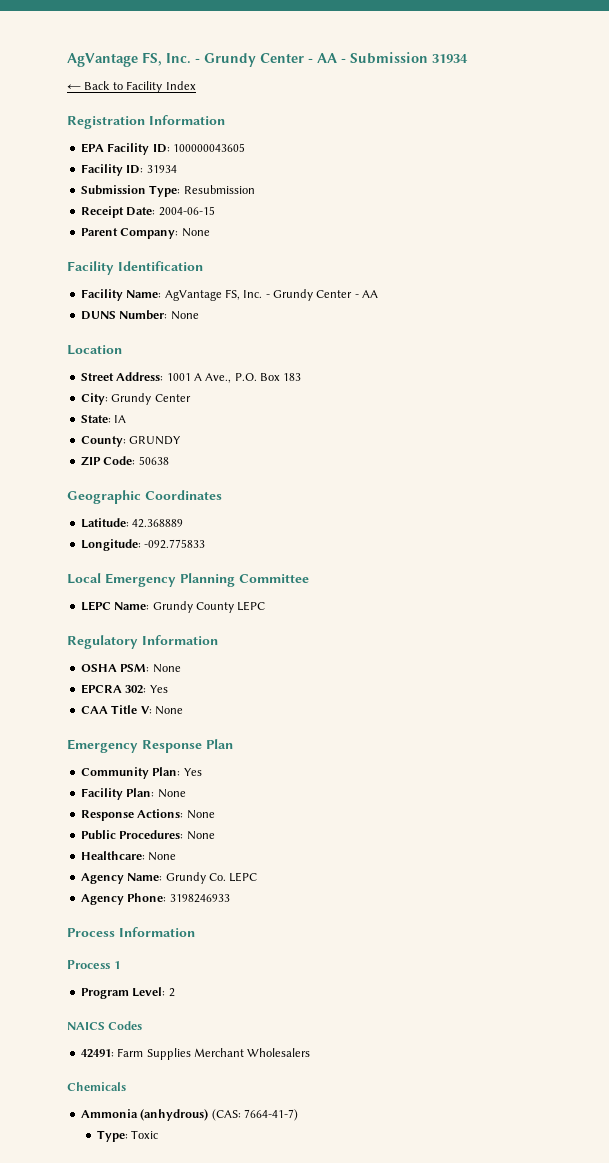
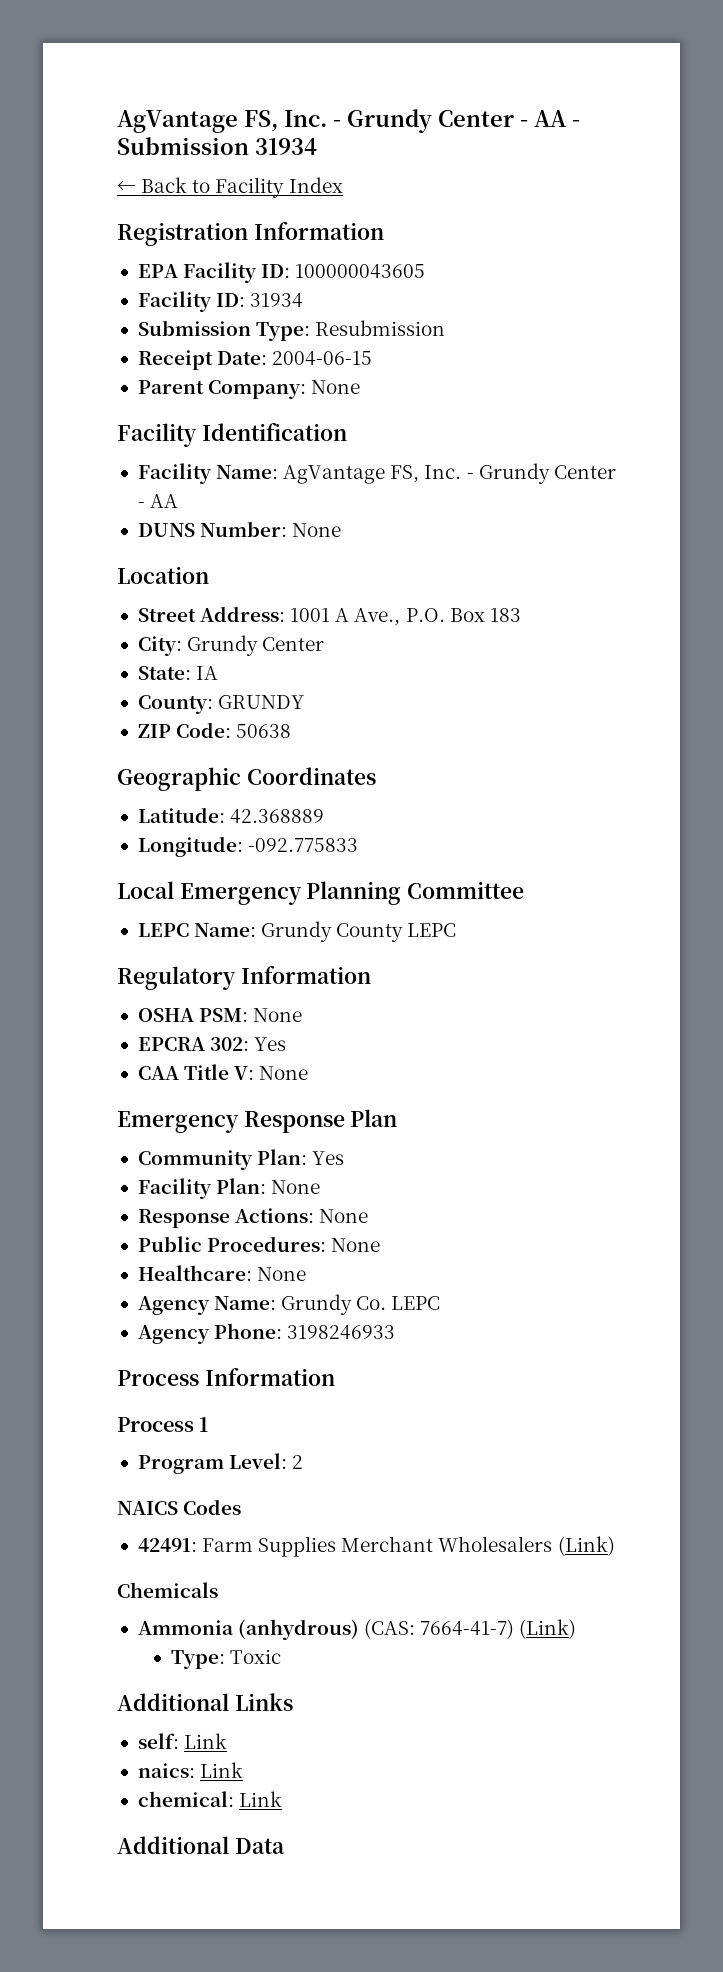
- 42491: Farm Supplies Merchant Wholesalers
+ 42491: Farm Supplies Merchant Wholesalers (Link)
- Ammonia (anhydrous) (CAS: 7664-41-7)
+ Ammonia (anhydrous) (CAS: 7664-41-7) (Link)
+ Additional Links
+ self: Link
+ naics: Link
+ chemical: Link
+ Additional Data

